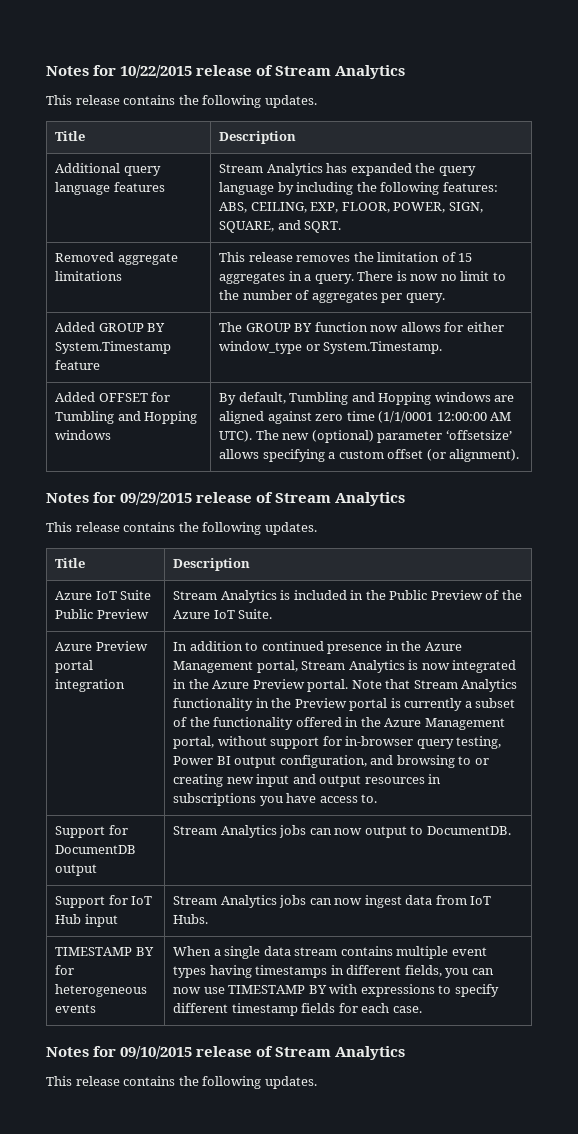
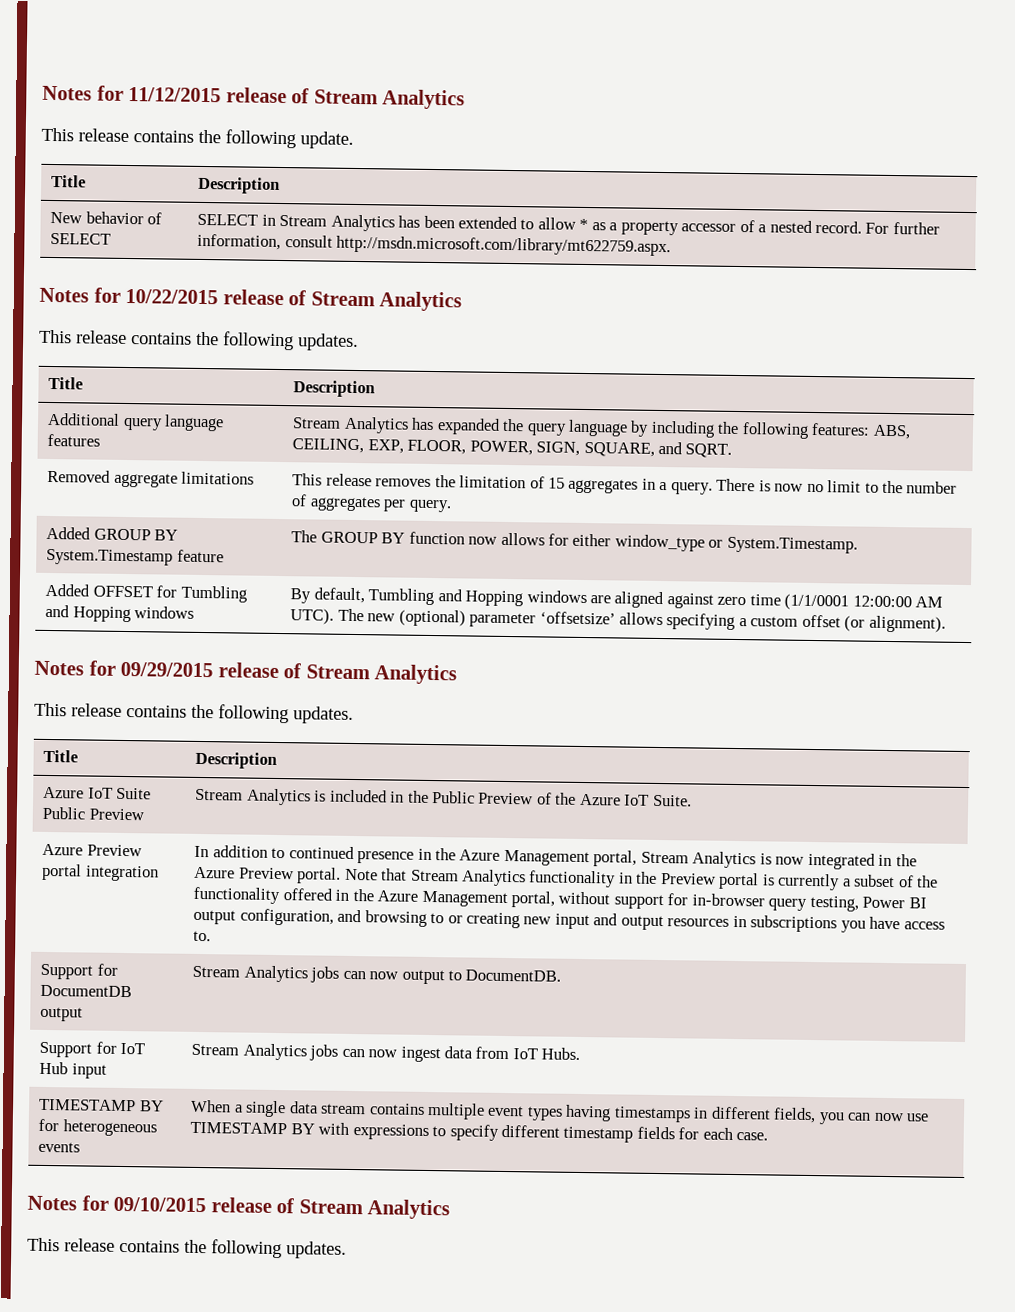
+ Notes for 11/12/2015 release of Stream Analytics
+ This release contains the following update.
+ Title | Description
+ New behavior of SELECT | SELECT in Stream Analytics has been extended to allow * as a property accessor of a nested record. For further information, consult http://msdn.microsoft.com/library/mt622759.aspx.

